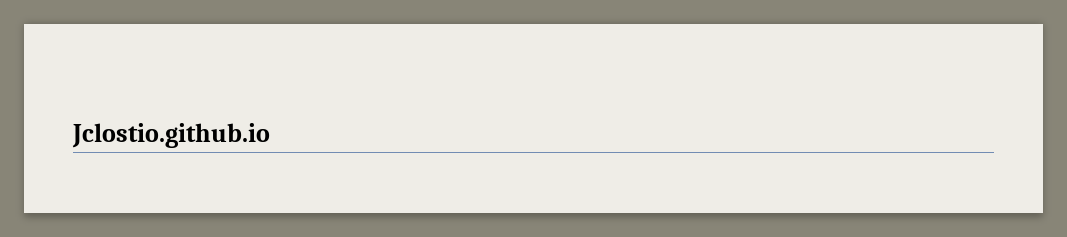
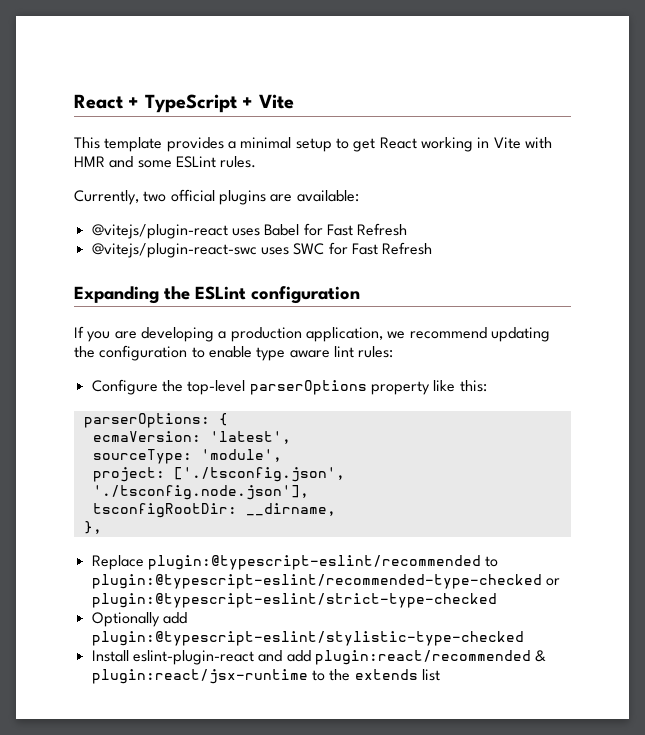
- Jclostio.github.io
+ React + TypeScript + Vite
+ This template provides a minimal setup to get React working in Vite with HMR and some ESLint rules.
+ Currently, two official plugins are available:
+ @vitejs/plugin-react uses Babel for Fast Refresh
+ @vitejs/plugin-react-swc uses SWC for Fast Refresh
+ Expanding the ESLint configuration
+ If you are developing a production application, we recommend updating the configuration to enable type aware lint rules:
+ Configure the top-level parserOptions property like this:
+ parserOptions: {
+ ecmaVersion: 'latest',
+ sourceType: 'module',
+ project: ['./tsconfig.json', './tsconfig.node.json'],
+ tsconfigRootDir: __dirname,
+ },
+ Replace plugin:@typescript-eslint/recommended to plugin:@typescript-eslint/recommended-type-checked or plugin:@typescript-eslint/strict-type-checked
+ Optionally add plugin:@typescript-eslint/stylistic-type-checked
+ Install eslint-plugin-react and add plugin:react/recommended & plugin:react/jsx-runtime to the extends list

